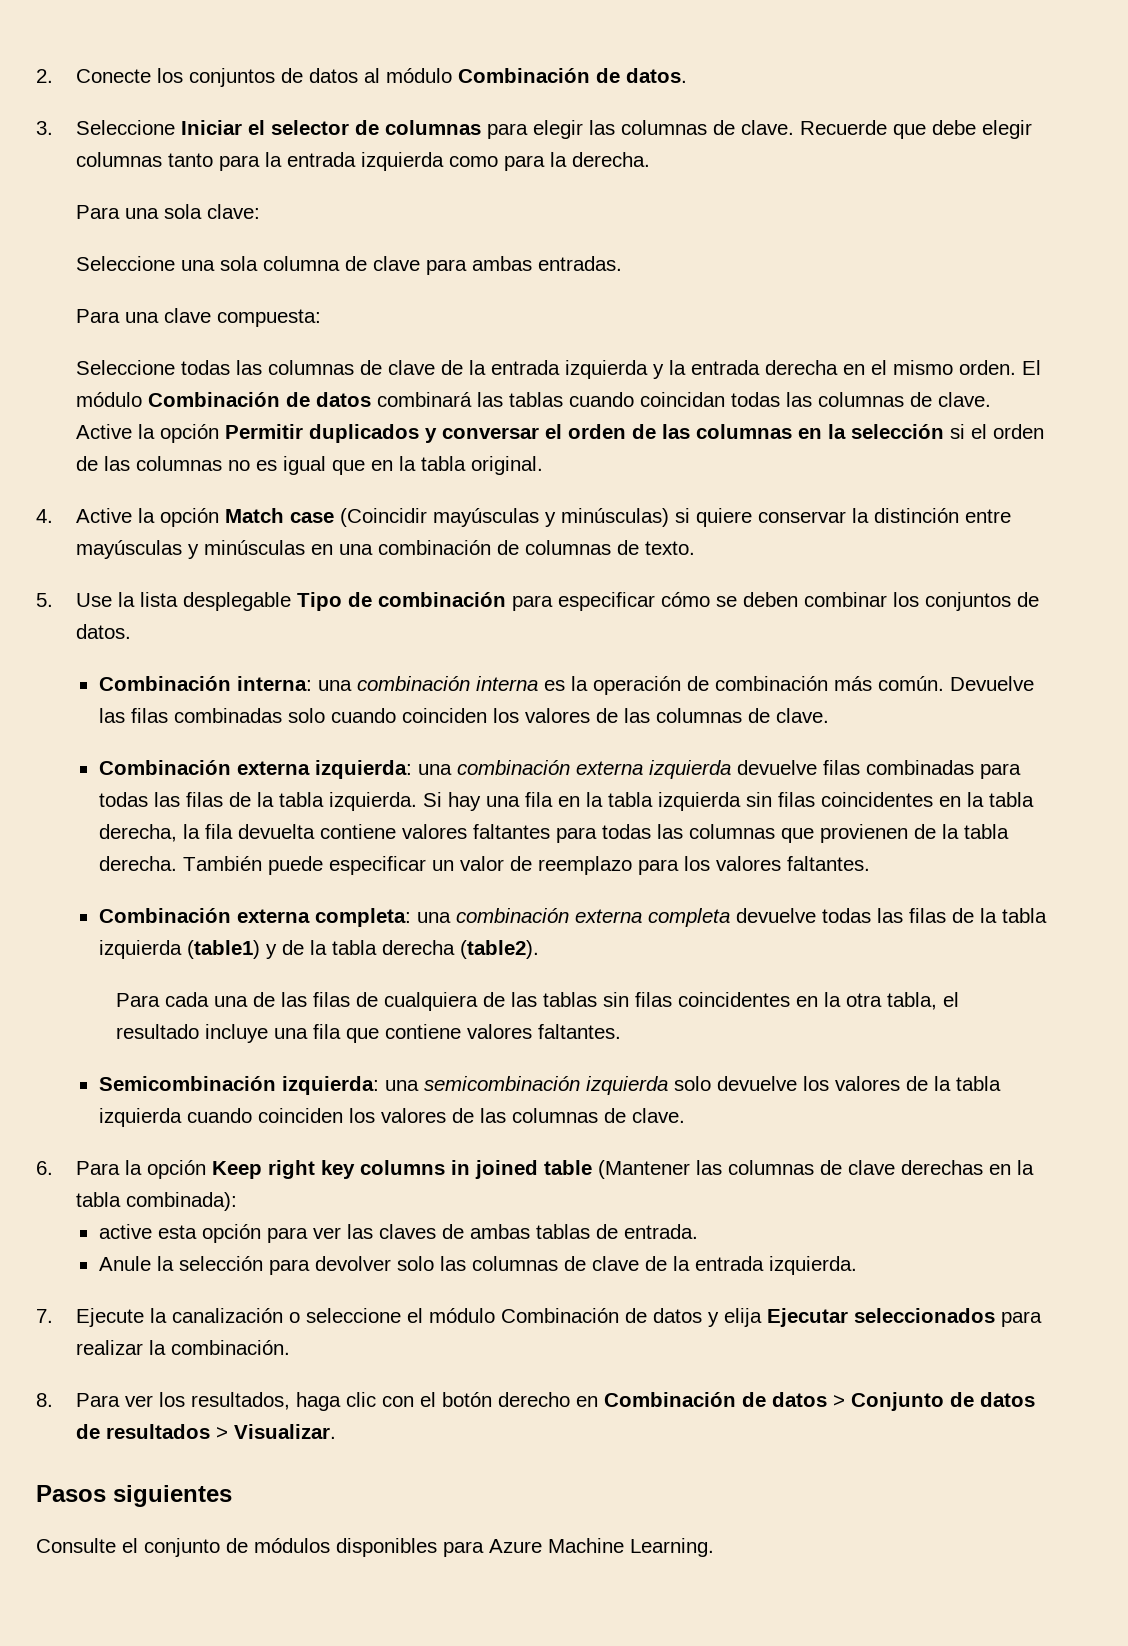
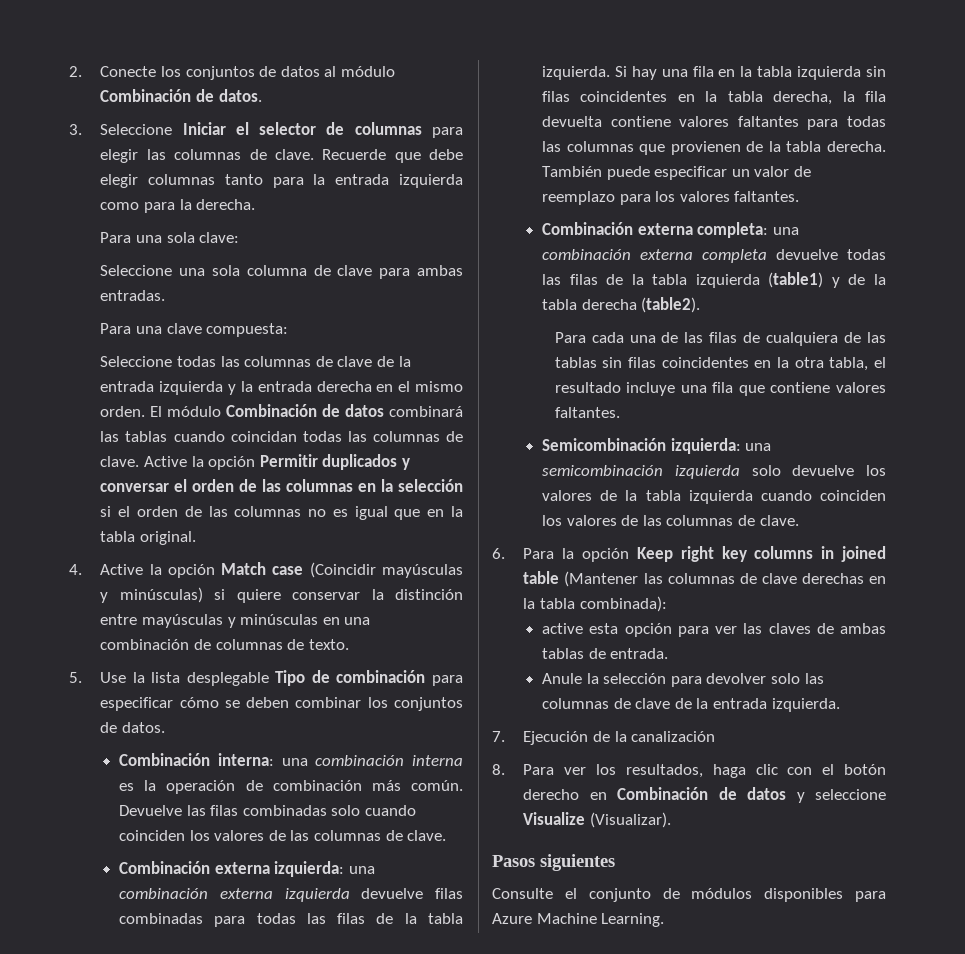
- 7. Ejecute la canalización o seleccione el módulo Combinación de datos y elija Ejecutar seleccionados para realizar la combinación.
+ 7. Ejecución de la canalización
- 8. Para ver los resultados, haga clic con el botón derecho en Combinación de datos > Conjunto de datos de resultados > Visualizar.
+ 8. Para ver los resultados, haga clic con el botón derecho en Combinación de datos y seleccione Visualize (Visualizar).

